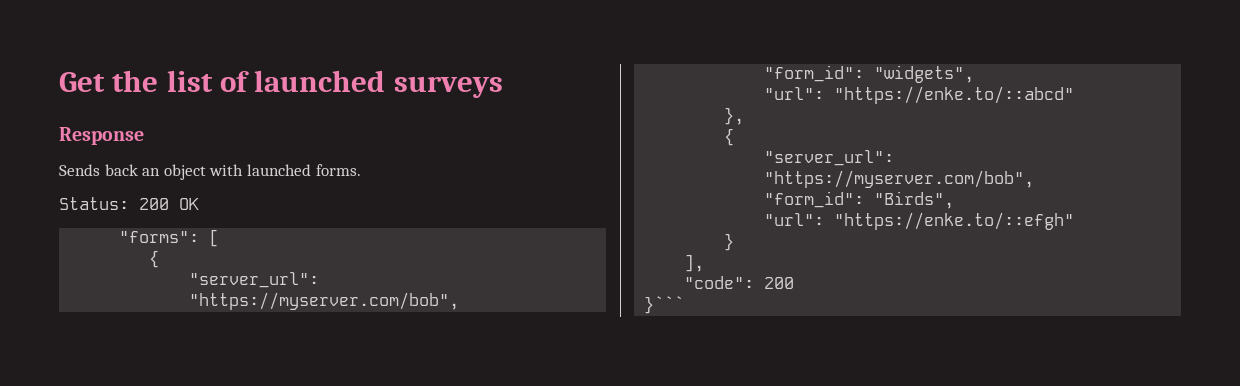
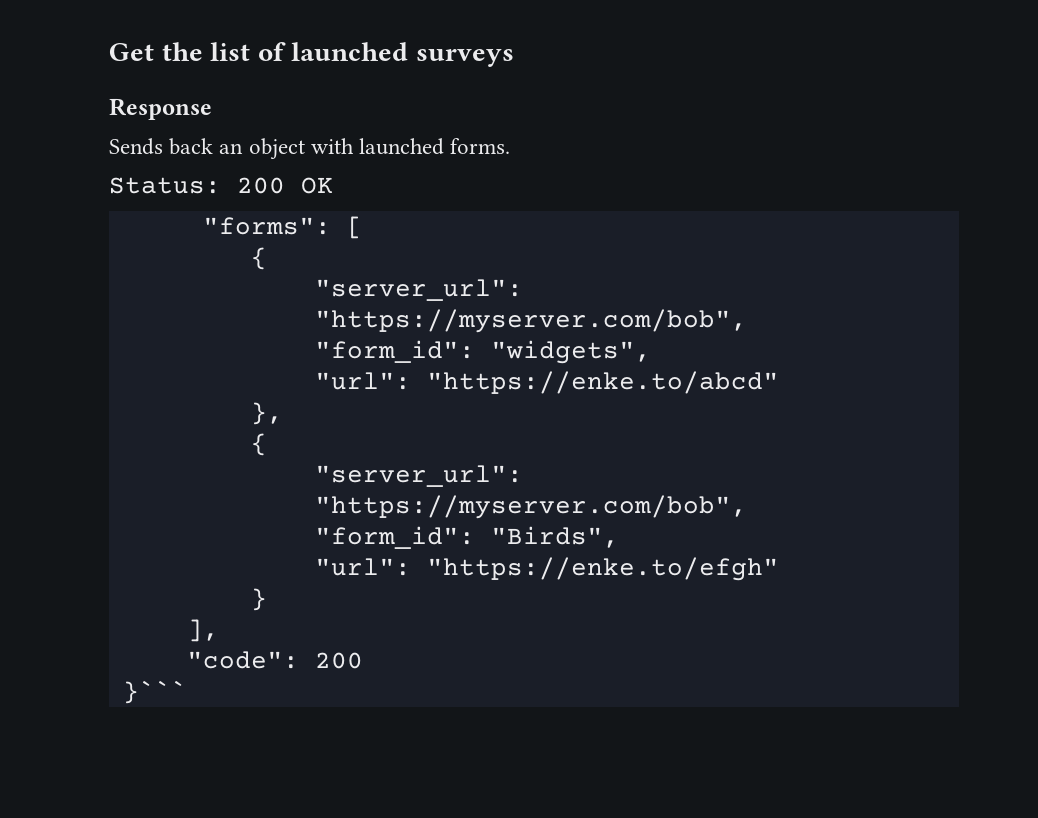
- "url": "https://enke.to/::abcd"
+ "url": "https://enke.to/abcd"
- "url": "https://enke.to/::efgh"
+ "url": "https://enke.to/efgh"

